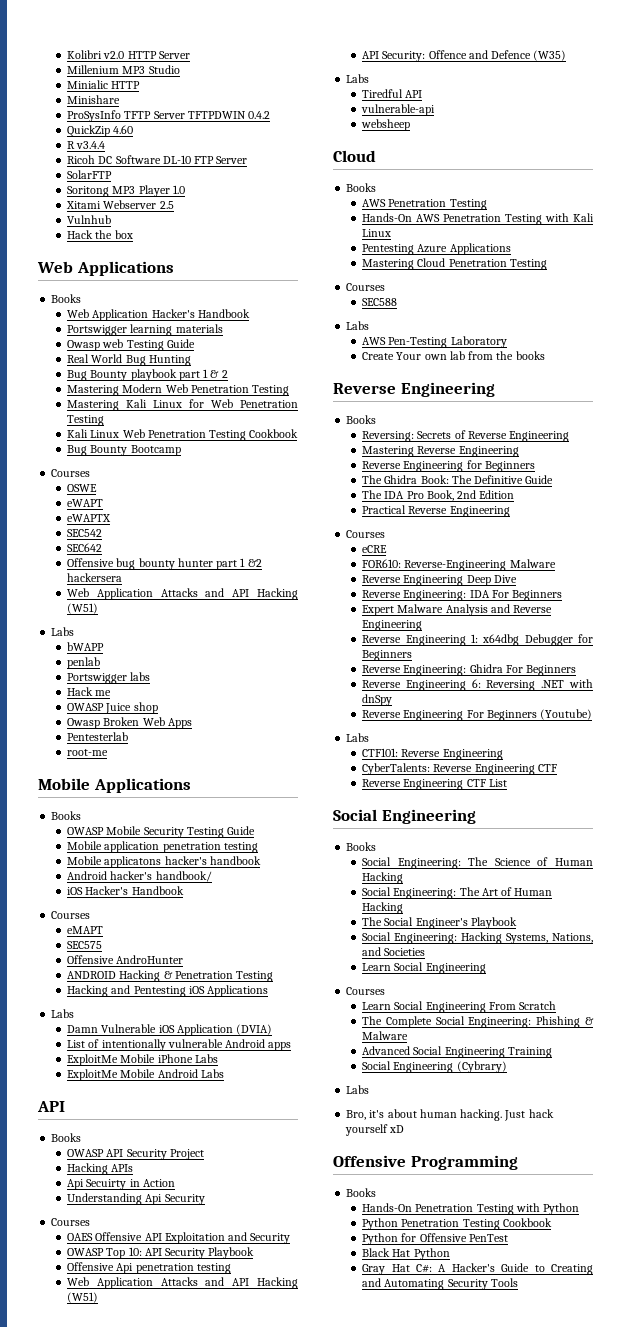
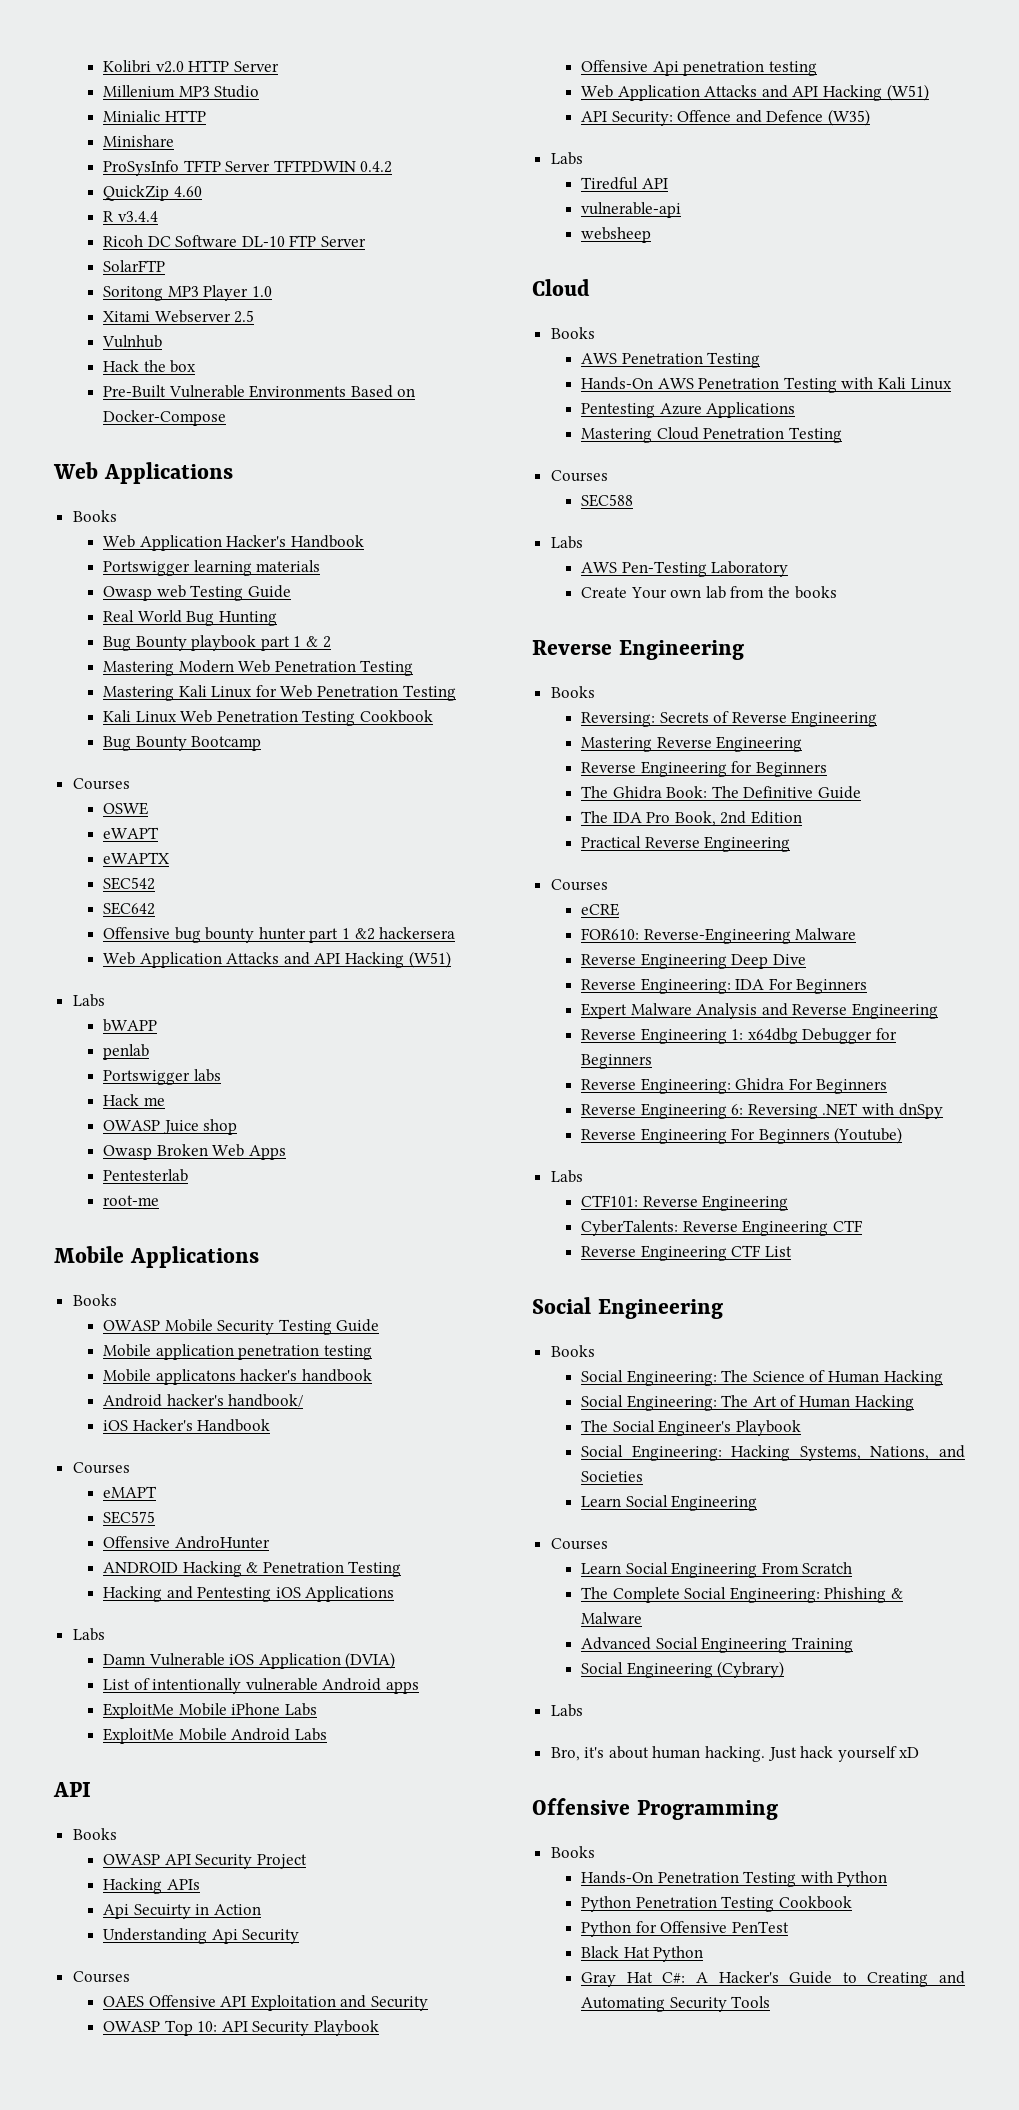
+ Pre-Built Vulnerable Environments Based on Docker-Compose

